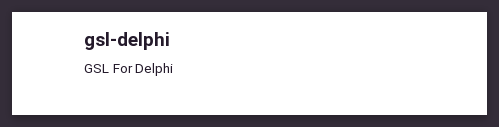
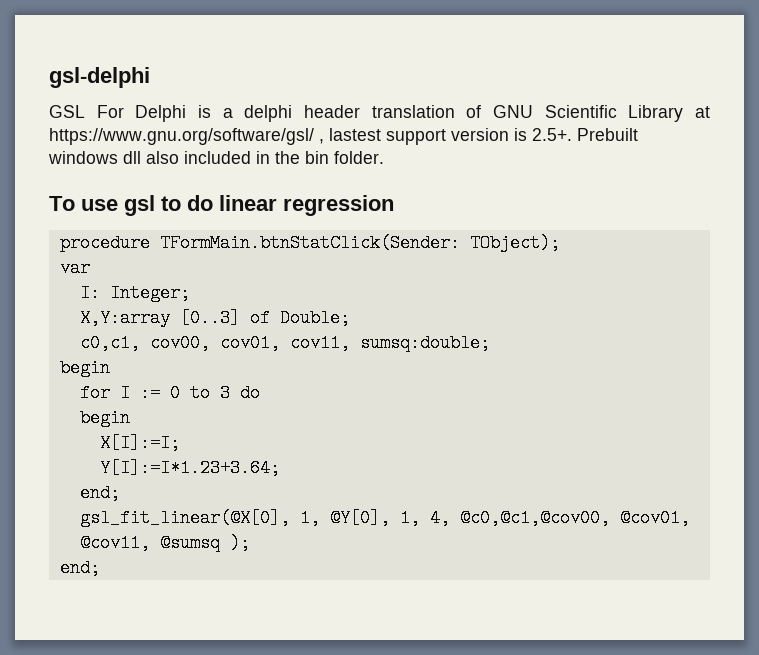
- GSL For Delphi
+ GSL For Delphi is a delphi header translation of GNU Scientific Library at https://www.gnu.org/software/gsl/ , lastest support version is 2.5+. Prebuilt windows dll also included in the bin folder.
+ To use gsl to do linear regression
+ procedure TFormMain.btnStatClick(Sender: TObject);
+ var
+ I: Integer;
+ X,Y:array [0..3] of Double;
+ c0,c1, cov00, cov01, cov11, sumsq:double;
+ begin
+ for I := 0 to 3 do
+ begin
+ X[I]:=I;
+ Y[I]:=I*1.23+3.64;
+ end;
+ gsl_fit_linear(@X[0], 1, @Y[0], 1, 4, @c0,@c1,@cov00, @cov01, @cov11, @sumsq );
+ end;

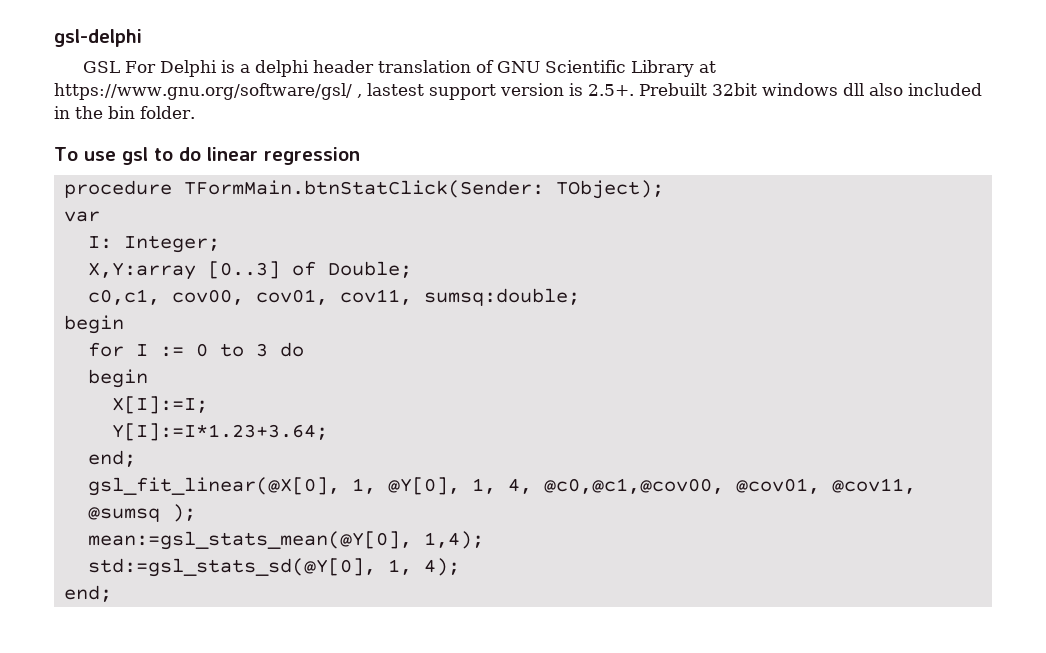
- GSL For Delphi is a delphi header translation of GNU Scientific Library at https://www.gnu.org/software/gsl/ , lastest support version is 2.5+. Prebuilt windows dll also included in the bin folder.
+ GSL For Delphi is a delphi header translation of GNU Scientific Library at https://www.gnu.org/software/gsl/ , lastest support version is 2.5+. Prebuilt 32bit windows dll also included in the bin folder.
+ mean:=gsl_stats_mean(@Y[0], 1,4);
+ std:=gsl_stats_sd(@Y[0], 1, 4);

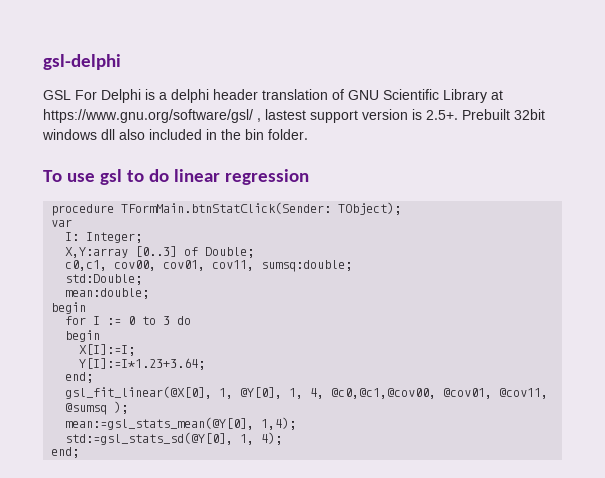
+ std:Double;
+ mean:double;

